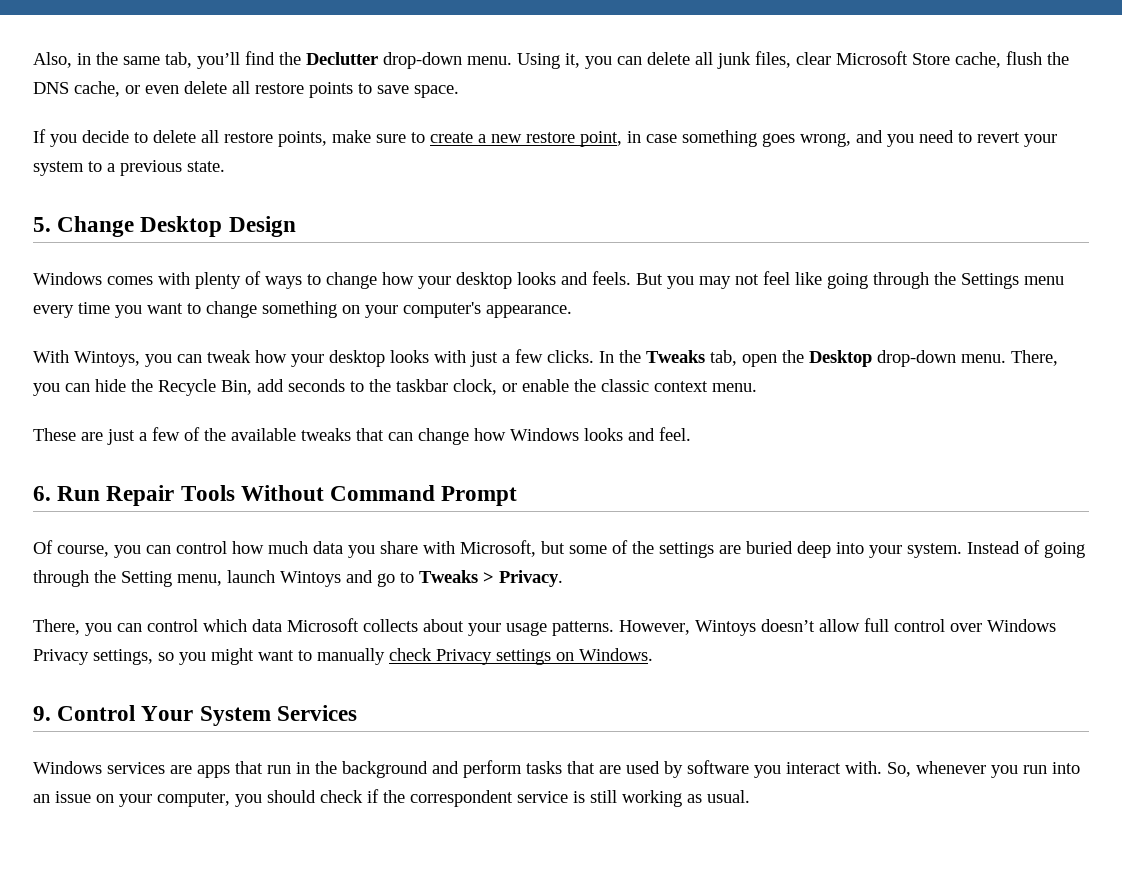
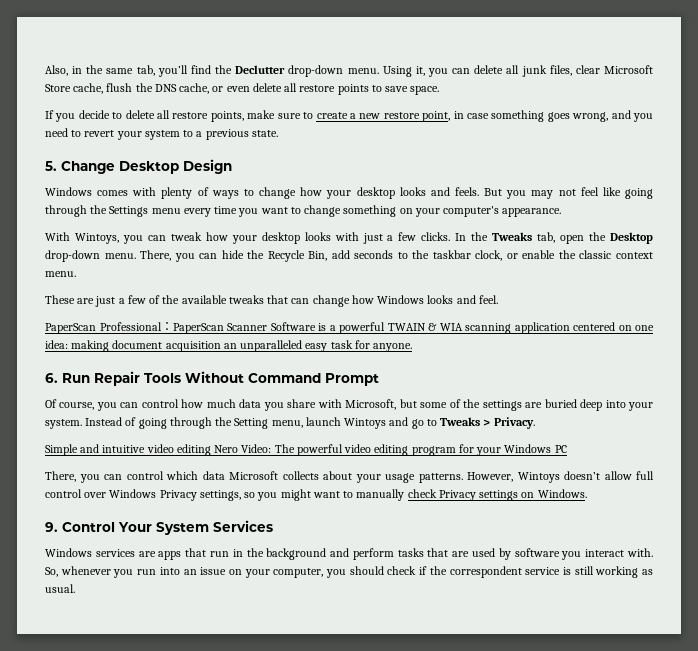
+ PaperScan Professional：PaperScan Scanner Software is a powerful TWAIN & WIA scanning application centered on one idea: making document acquisition an unparalleled easy task for anyone.
+ Simple and intuitive video editing Nero Video: The powerful video editing program for your Windows PC

